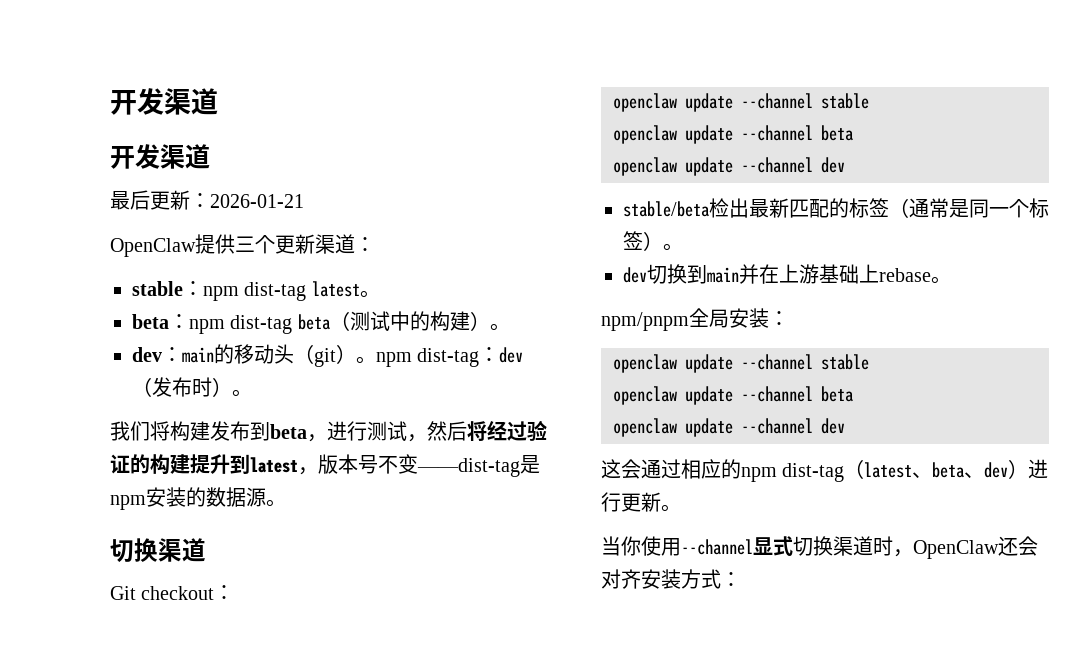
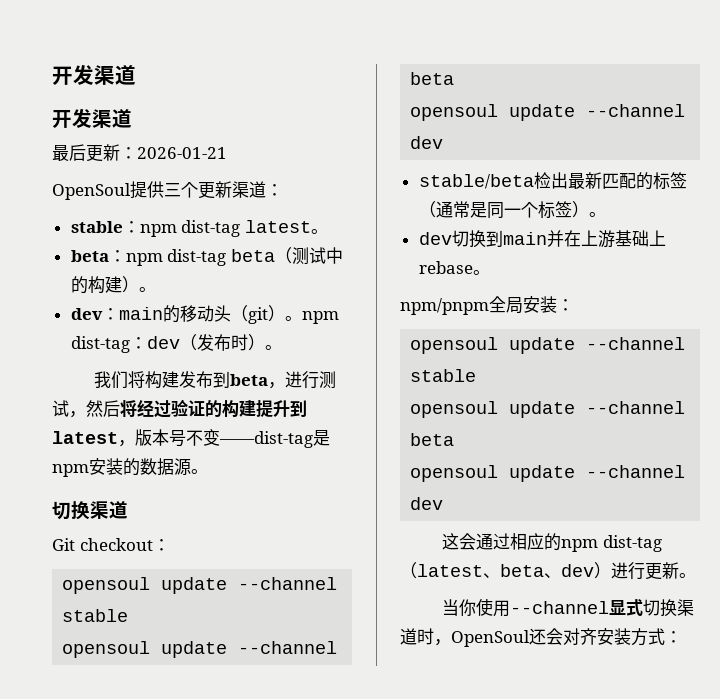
- OpenClaw提供三个更新渠道：
+ OpenSoul提供三个更新渠道：
  Git checkout：
- openclaw update --channel stable
- openclaw update --channel beta
- openclaw update --channel dev
+ opensoul update --channel stable
+ opensoul update --channel beta
+ opensoul update --channel dev
  npm/pnpm全局安装：
- openclaw update --channel stable
- openclaw update --channel beta
- openclaw update --channel dev
+ opensoul update --channel stable
+ opensoul update --channel beta
+ opensoul update --channel dev
- 当你使用--channel显式切换渠道时，OpenClaw还会对齐安装方式：
+ 当你使用--channel显式切换渠道时，OpenSoul还会对齐安装方式：

